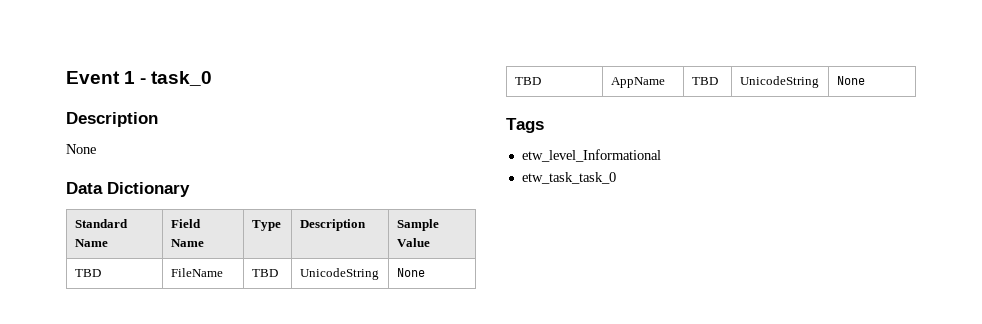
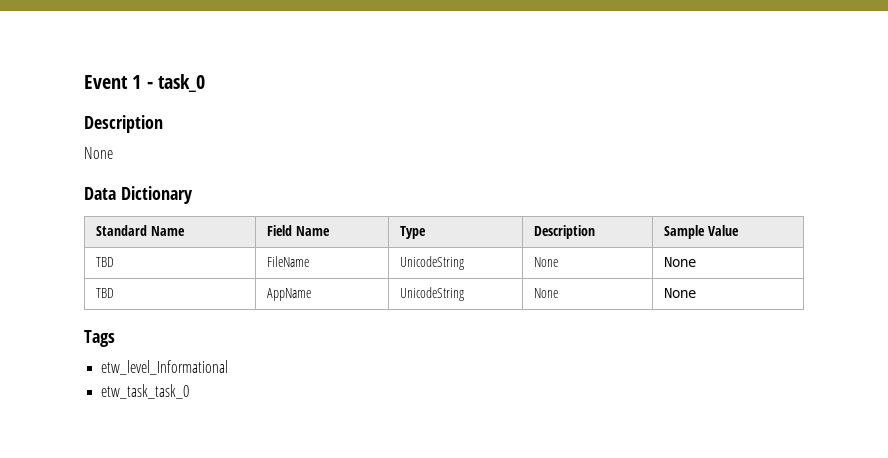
- TBD | FileName | TBD | UnicodeString | None
+ TBD | FileName | UnicodeString | None | None
- TBD | AppName | TBD | UnicodeString | None
+ TBD | AppName | UnicodeString | None | None

